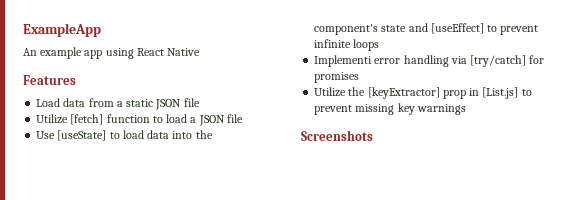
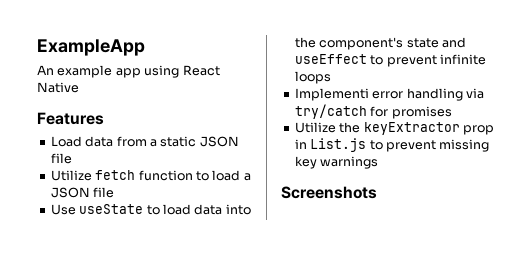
- Utilize [fetch] function to load a JSON file
+ Utilize fetch function to load a JSON file
- Use [useState] to load data into the component's state and [useEffect] to prevent infinite loops
+ Use useState to load data into the component's state and useEffect to prevent infinite loops
- Implementi error handling via [try/catch] for promises
+ Implementi error handling via try/catch for promises
- Utilize the [keyExtractor] prop in [List.js] to prevent missing key warnings
+ Utilize the keyExtractor prop in List.js to prevent missing key warnings

